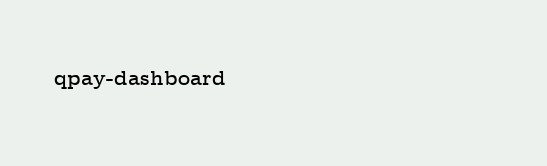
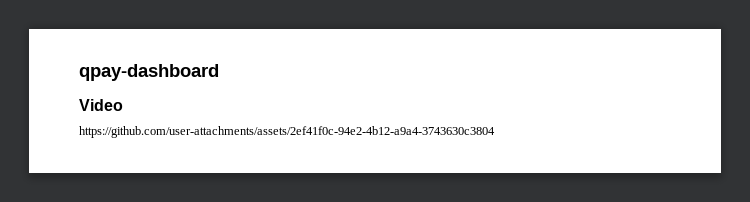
+ Video
+ https://github.com/user-attachments/assets/2ef41f0c-94e2-4b12-a9a4-3743630c3804

